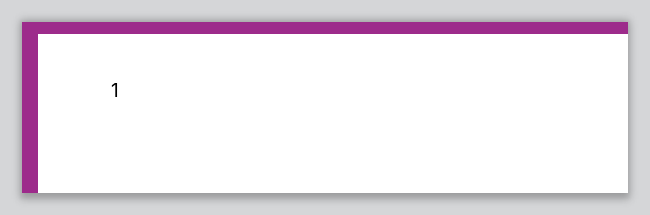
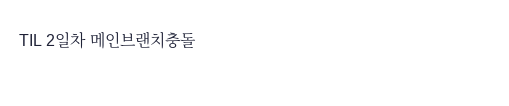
- 1
+ TIL 2일차 메인브랜치충돌

